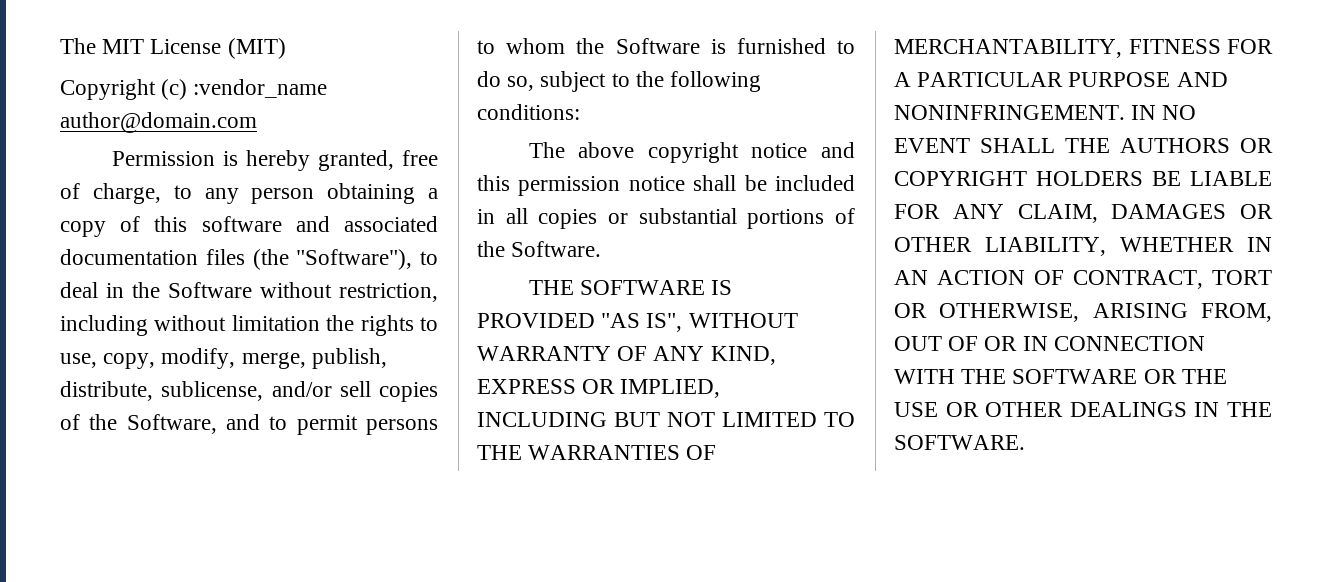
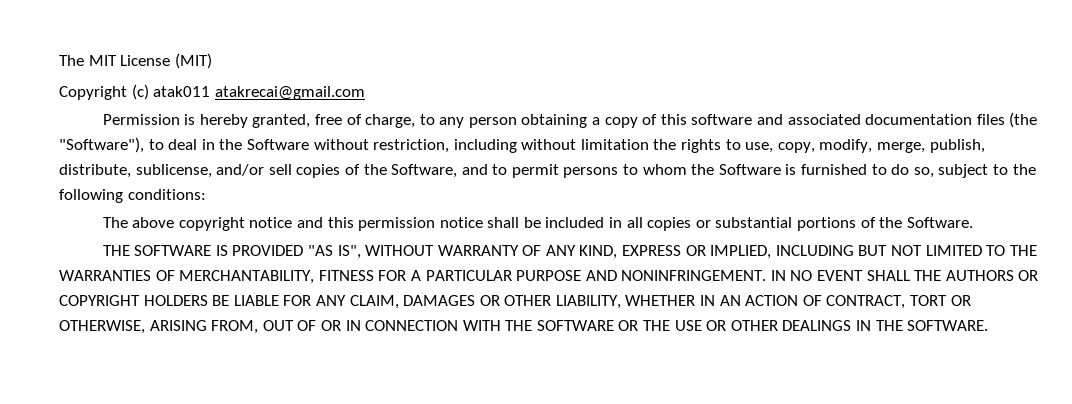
- Copyright (c) :vendor_name author@domain.com
+ Copyright (c) atak011 atakrecai@gmail.com

